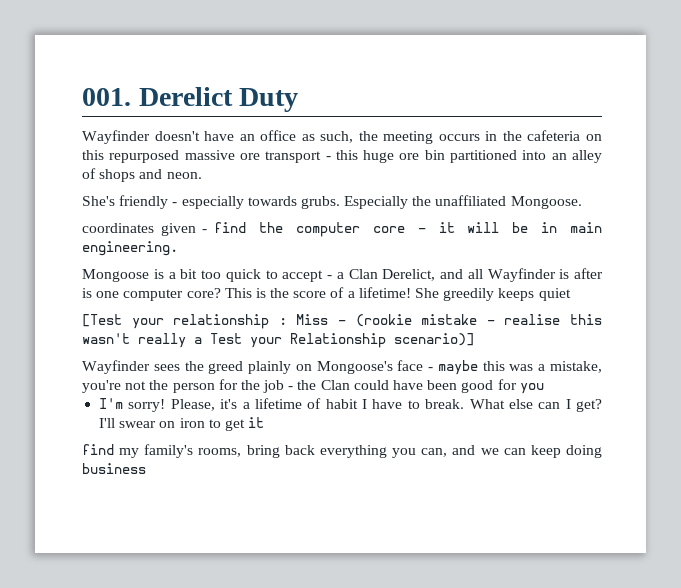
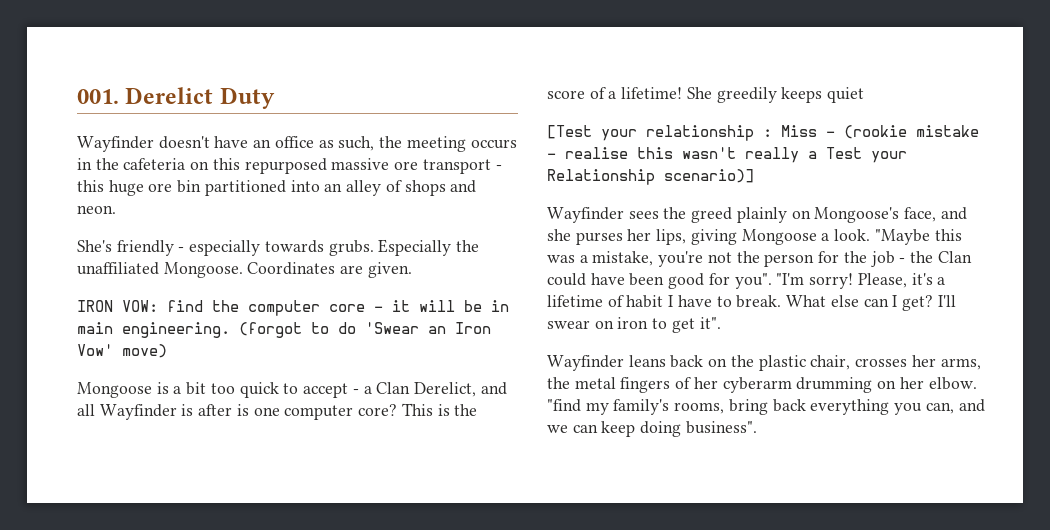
- Especially the unaffiliated Mongoose.
- coordinates given - find the computer core - it will be in main engineering.
+ Especially the unaffiliated Mongoose. Coordinates are given.
+ IRON VOW: find the computer core - it will be in main engineering. (forgot to do 'Swear an Iron Vow' move)
- Wayfinder sees the greed plainly on Mongoose's face - maybe this was a mistake, you're not the person for the job - the Clan could have been good for you
- I'm sorry!
+ Wayfinder sees the greed plainly on Mongoose's face, and she purses her lips, giving Mongoose a look. "Maybe this was a mistake, you're not the person for the job - the Clan could have been good for you". "I'm sorry!
- I'll swear on iron to get it
- find my family's rooms, bring back everything you can, and we can keep doing business
+ I'll swear on iron to get it".
+ Wayfinder leans back on the plastic chair, crosses her arms, the metal fingers of her cyberarm drumming on her elbow. "find my family's rooms, bring back everything you can, and we can keep doing business".

